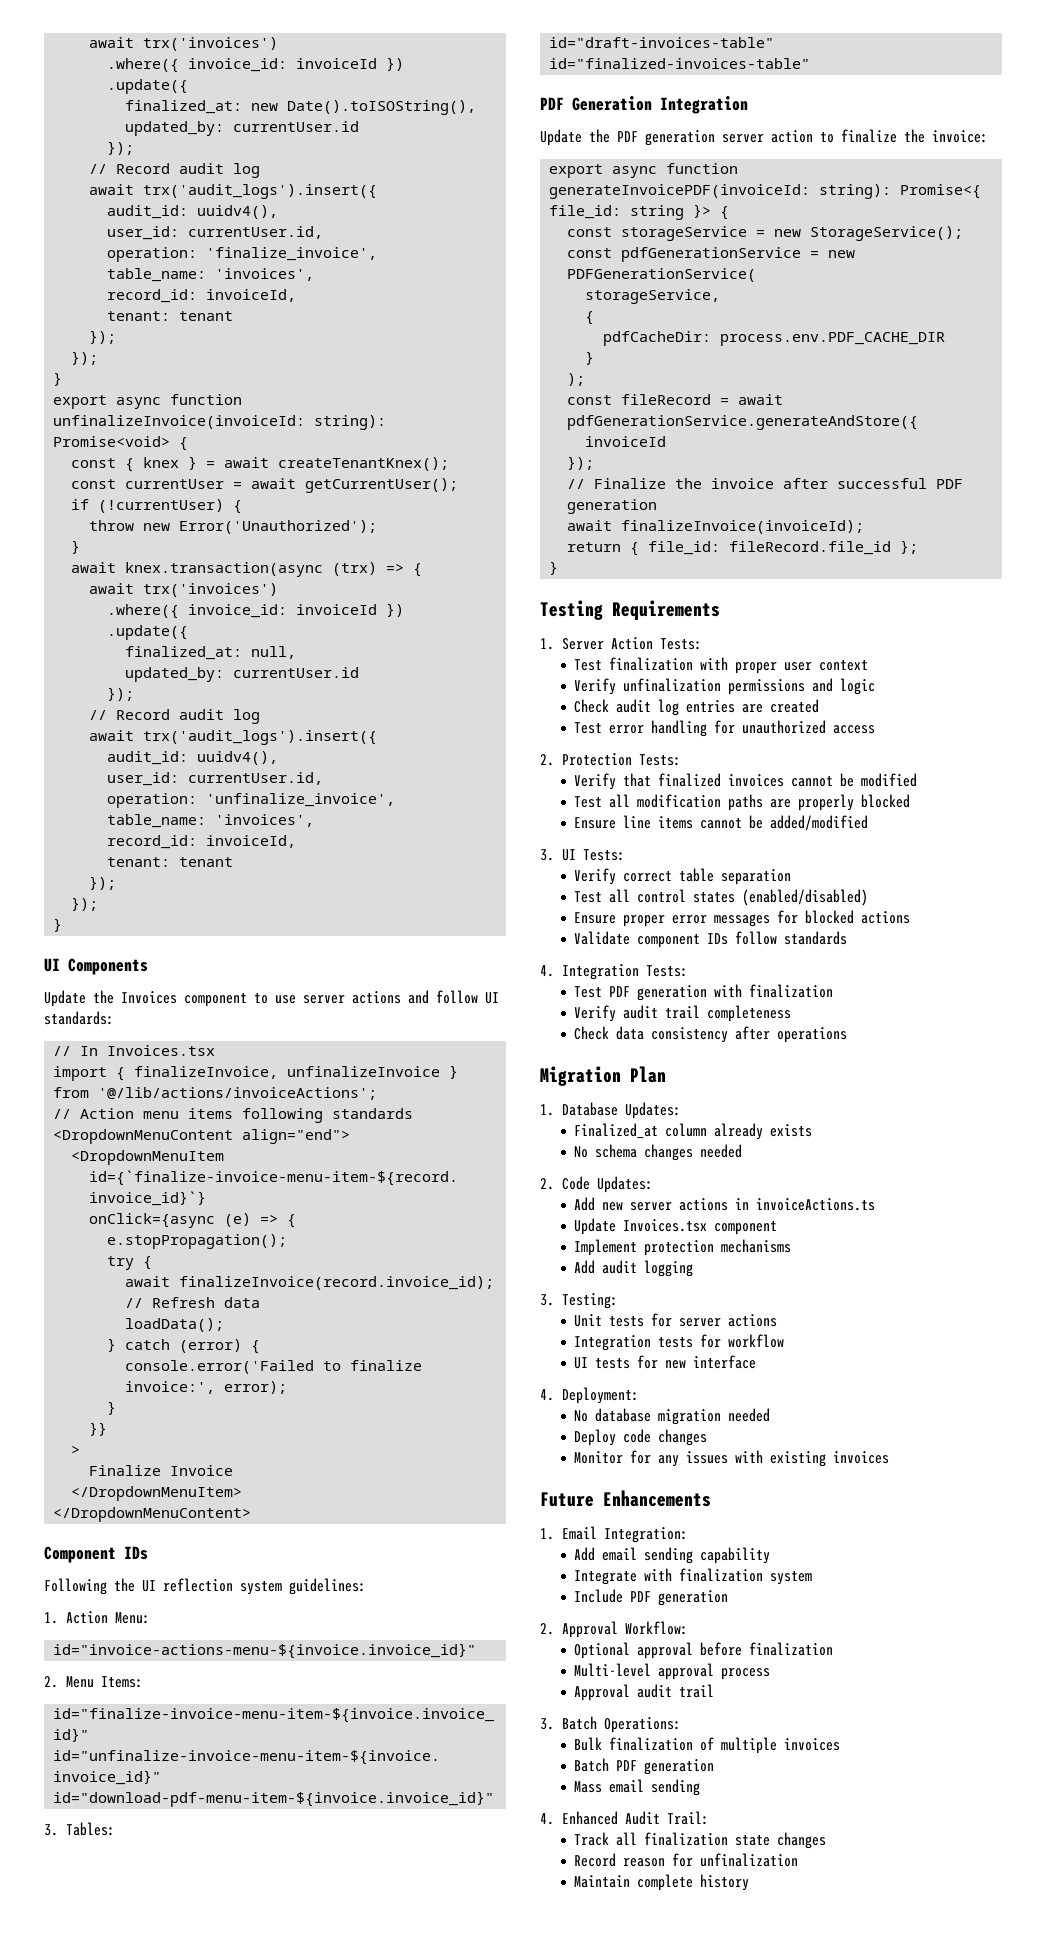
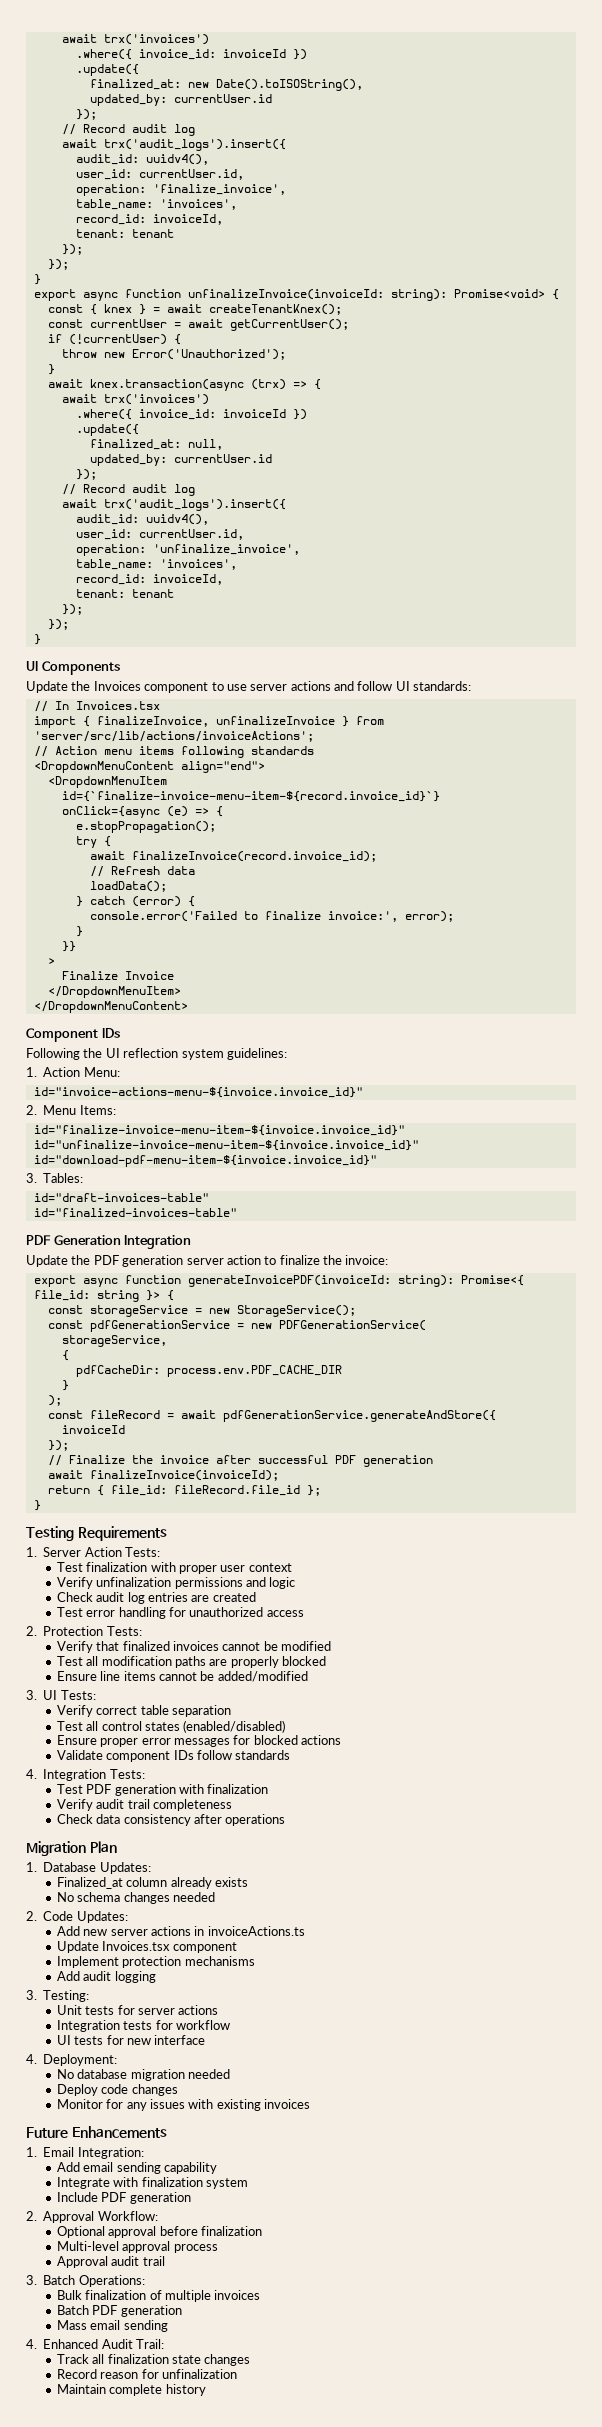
- import { finalizeInvoice, unfinalizeInvoice } from '@/lib/actions/invoiceActions';
+ import { finalizeInvoice, unfinalizeInvoice } from 'server/src/lib/actions/invoiceActions';

